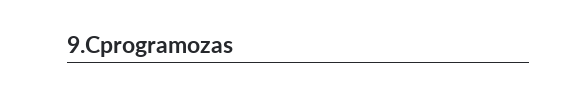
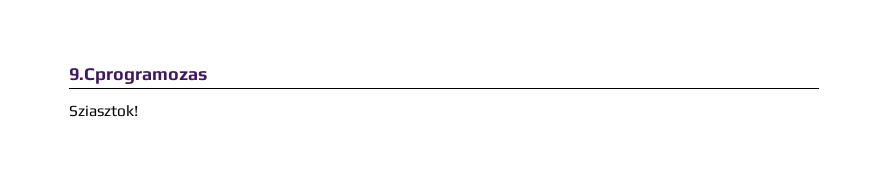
+ Sziasztok!

